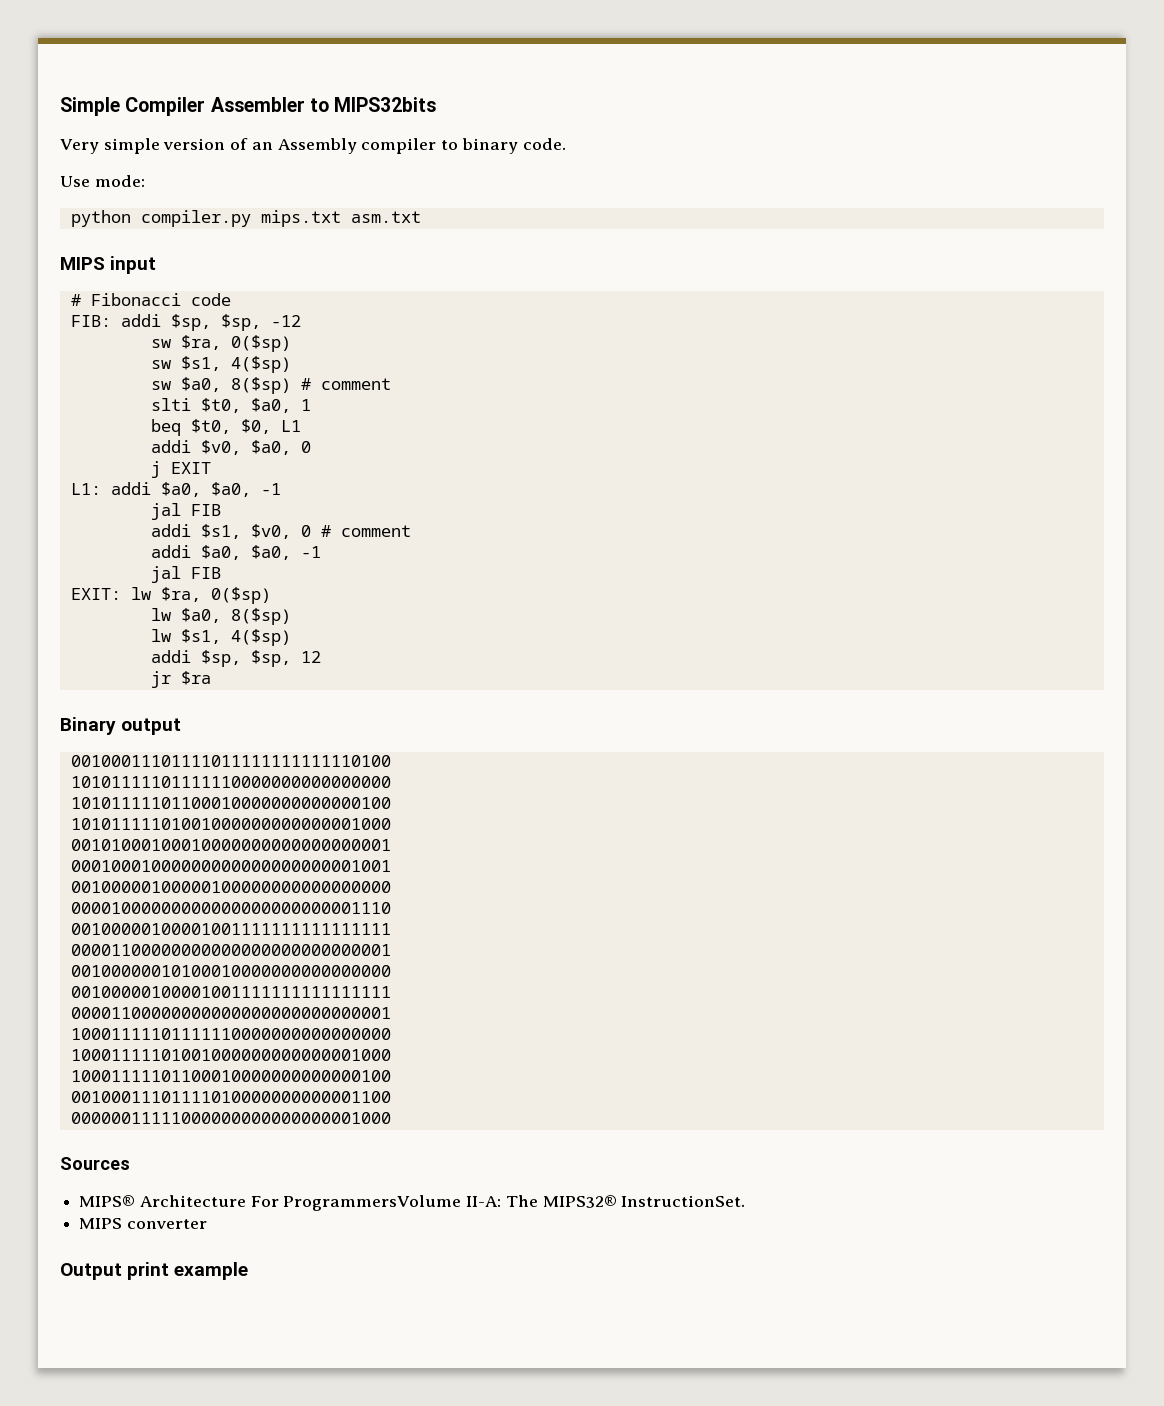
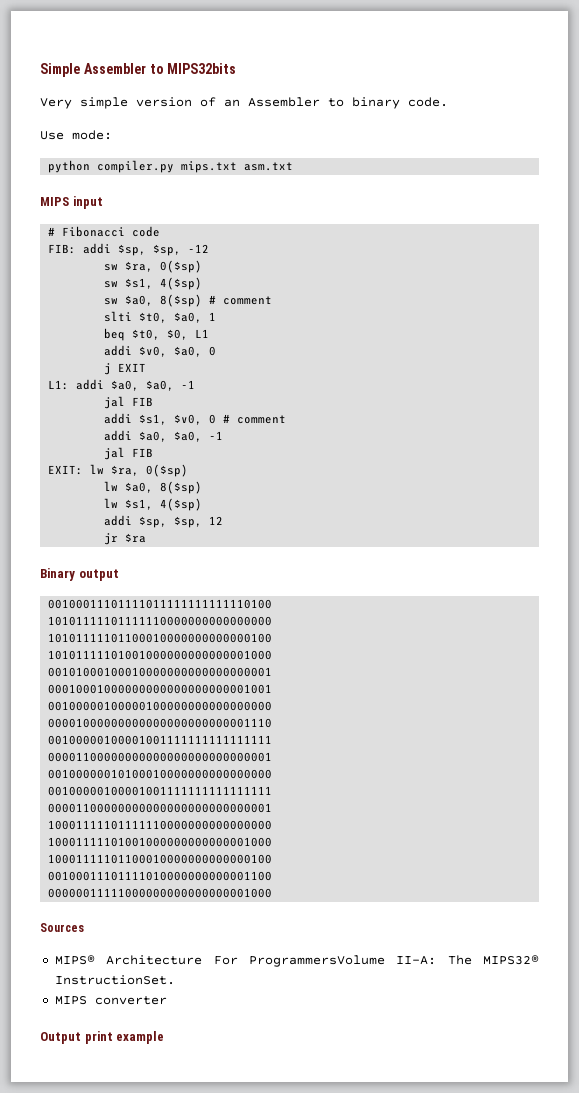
- Simple Compiler Assembler to MIPS32bits
+ Simple Assembler to MIPS32bits
- Very simple version of an Assembly compiler to binary code.
+ Very simple version of an Assembler to binary code.

